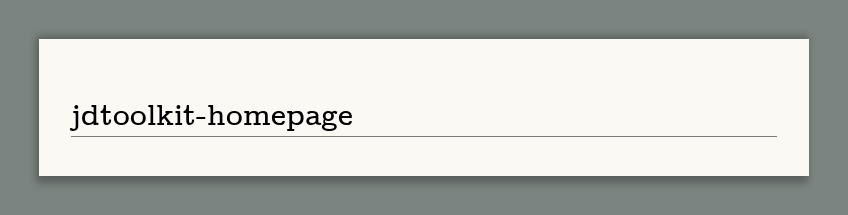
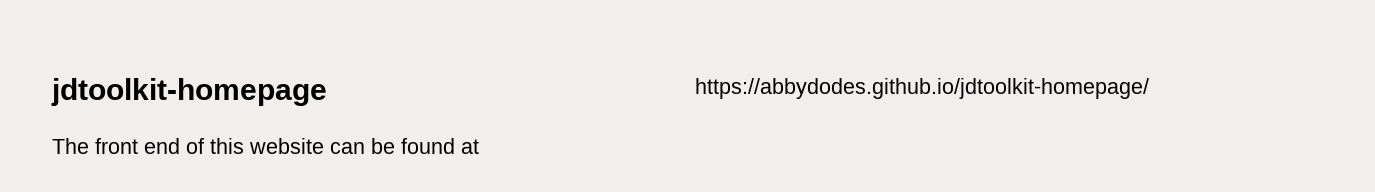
+ The front end of this website can be found at https://abbydodes.github.io/jdtoolkit-homepage/

